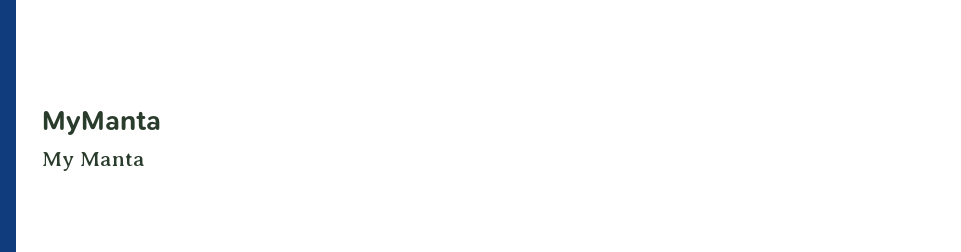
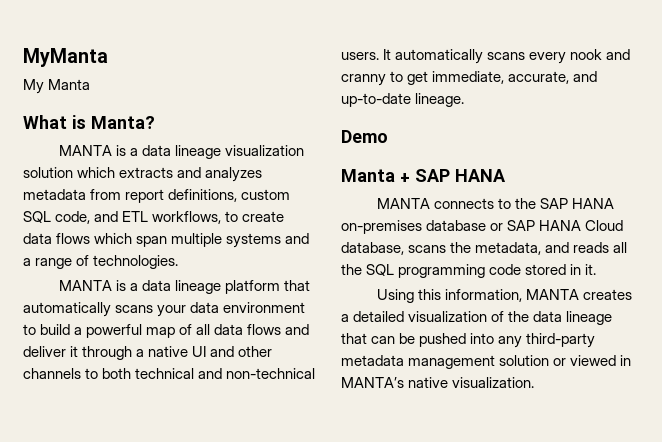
+ What is Manta?
+ MANTA is a data lineage visualization solution which extracts and analyzes metadata from report definitions, custom SQL code, and ETL workflows, to create data flows which span multiple systems and a range of technologies.
+ MANTA is a data lineage platform that automatically scans your data environment to build a powerful map of all data flows and deliver it through a native UI and other channels to both technical and non-technical users. It automatically scans every nook and cranny to get immediate, accurate, and up-to-date lineage.
+ Demo
+ Manta + SAP HANA
+ MANTA connects to the SAP HANA on-premises database or SAP HANA Cloud database, scans the metadata, and reads all the SQL programming code stored in it.
+ Using this information, MANTA creates a detailed visualization of the data lineage that can be pushed into any third-party metadata management solution or viewed in MANTA’s native visualization.

